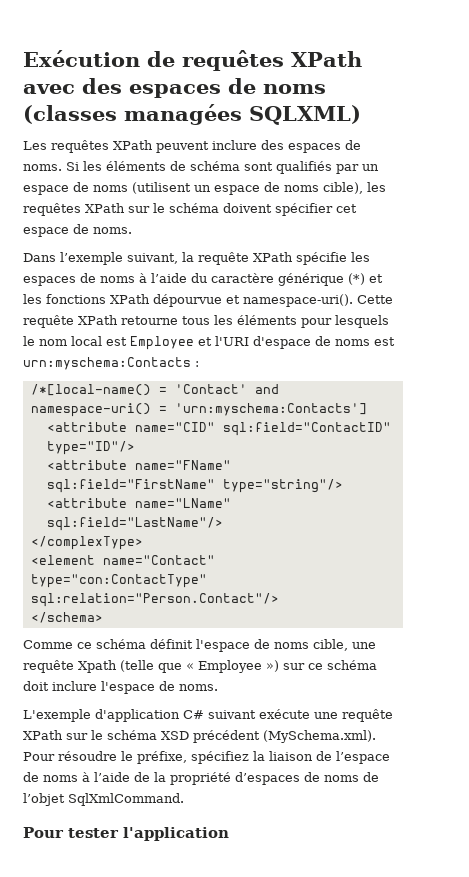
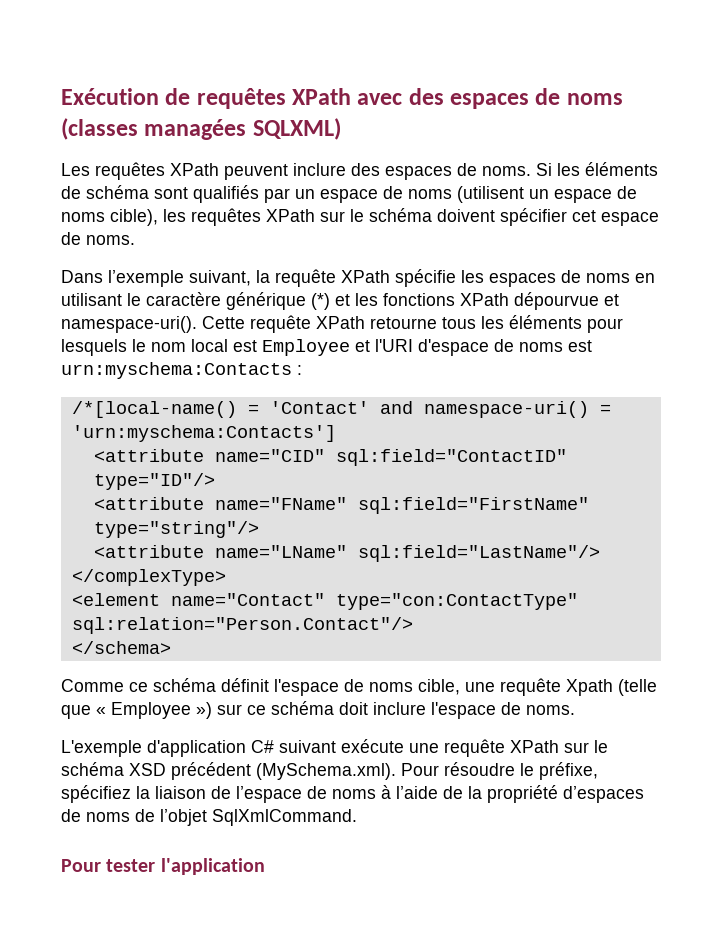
- Dans l’exemple suivant, la requête XPath spécifie les espaces de noms à l’aide du caractère générique (*) et les fonctions XPath dépourvue et namespace-uri().
+ Dans l’exemple suivant, la requête XPath spécifie les espaces de noms en utilisant le caractère générique (*) et les fonctions XPath dépourvue et namespace-uri().

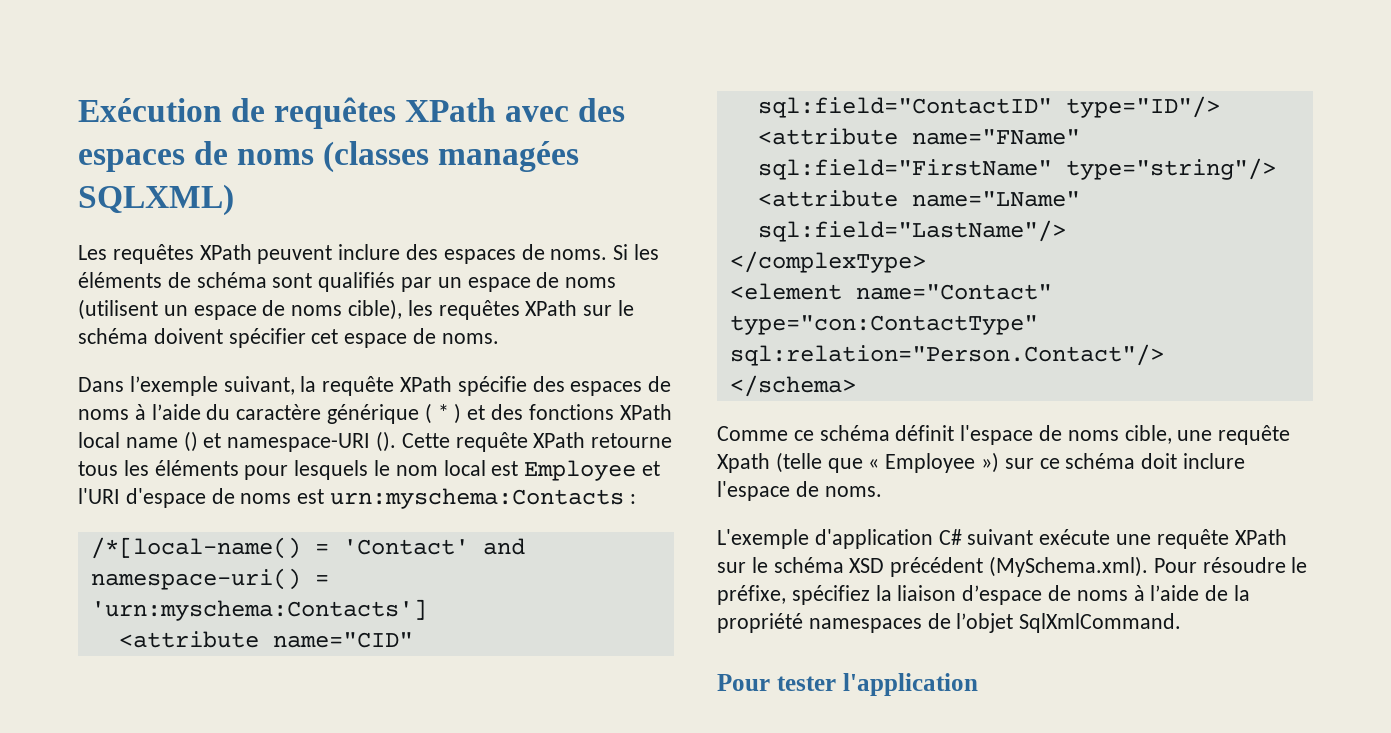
- Dans l’exemple suivant, la requête XPath spécifie les espaces de noms en utilisant le caractère générique (*) et les fonctions XPath dépourvue et namespace-uri().
+ Dans l’exemple suivant, la requête XPath spécifie des espaces de noms à l’aide du caractère générique ( * ) et des fonctions XPath local name () et namespace-URI ().
- L'exemple d'application C# suivant exécute une requête XPath sur le schéma XSD précédent (MySchema.xml). Pour résoudre le préfixe, spécifiez la liaison de l’espace de noms à l’aide de la propriété d’espaces de noms de l’objet SqlXmlCommand.
+ L'exemple d'application C# suivant exécute une requête XPath sur le schéma XSD précédent (MySchema.xml). Pour résoudre le préfixe, spécifiez la liaison d’espace de noms à l’aide de la propriété namespaces de l’objet SqlXmlCommand.

